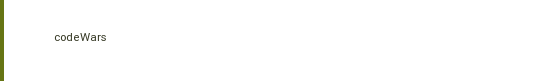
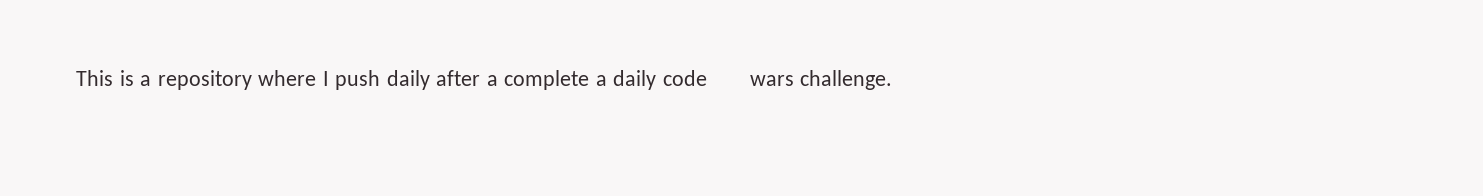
- codeWars
+ This is a repository where I push daily after a complete a daily code wars challenge.

